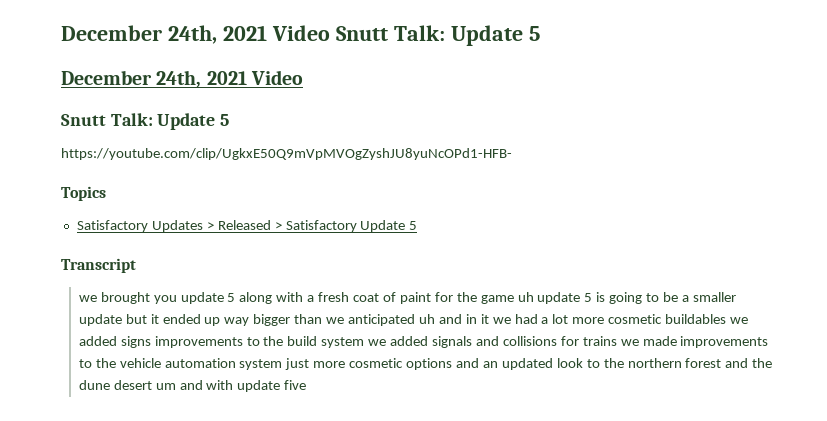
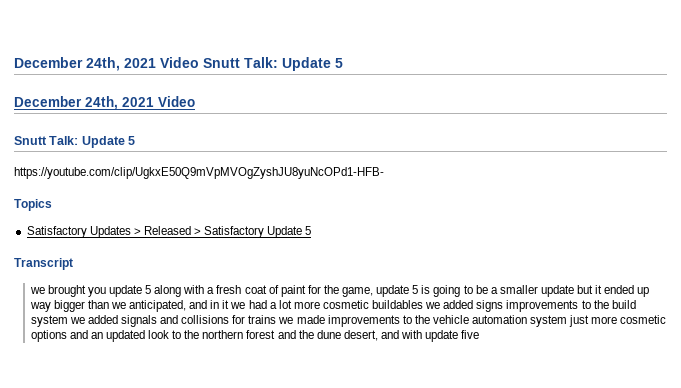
- we brought you update 5 along with a fresh coat of paint for the game uh update 5 is going to be a smaller update but it ended up way bigger than we anticipated uh and in it we had a lot more cosmetic buildables we added signs improvements to the build system we added signals and collisions for trains we made improvements to the vehicle automation system just more cosmetic options and an updated look to the northern forest and the dune desert um and with update five
+ we brought you update 5 along with a fresh coat of paint for the game, update 5 is going to be a smaller update but it ended up way bigger than we anticipated, and in it we had a lot more cosmetic buildables we added signs improvements to the build system we added signals and collisions for trains we made improvements to the vehicle automation system just more cosmetic options and an updated look to the northern forest and the dune desert, and with update five

